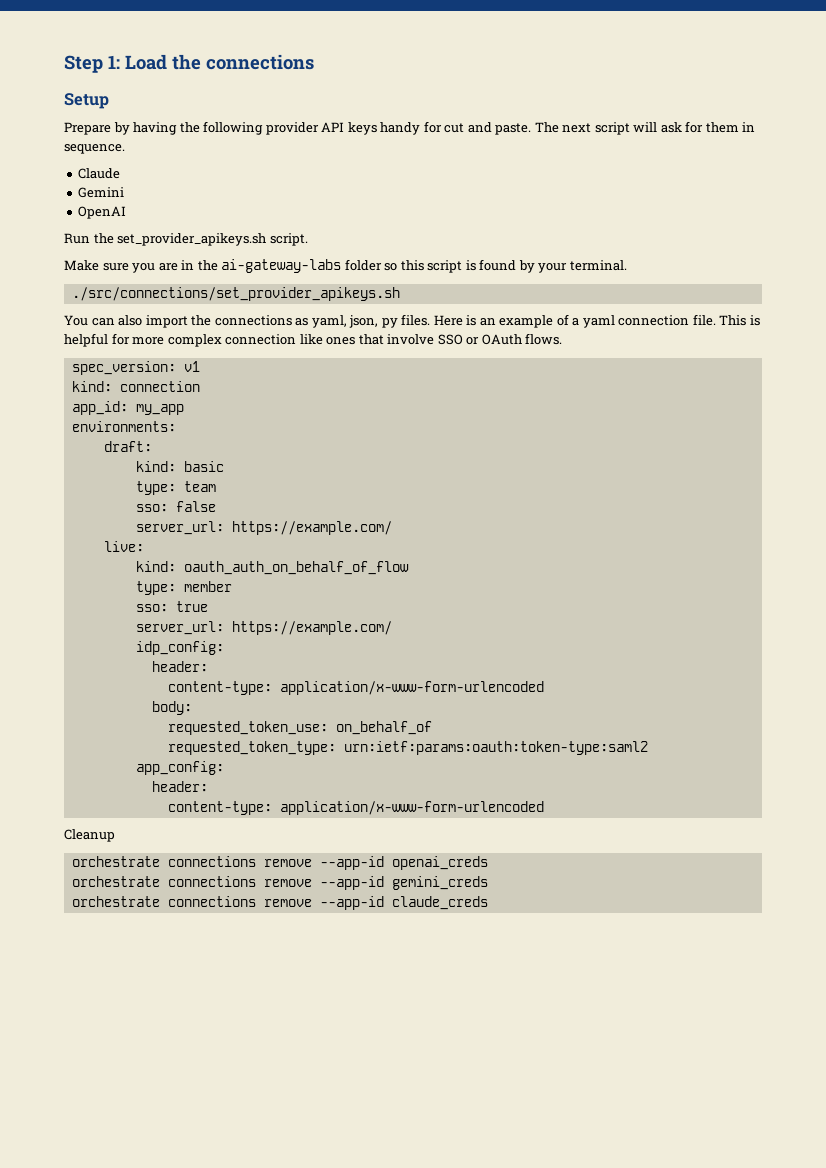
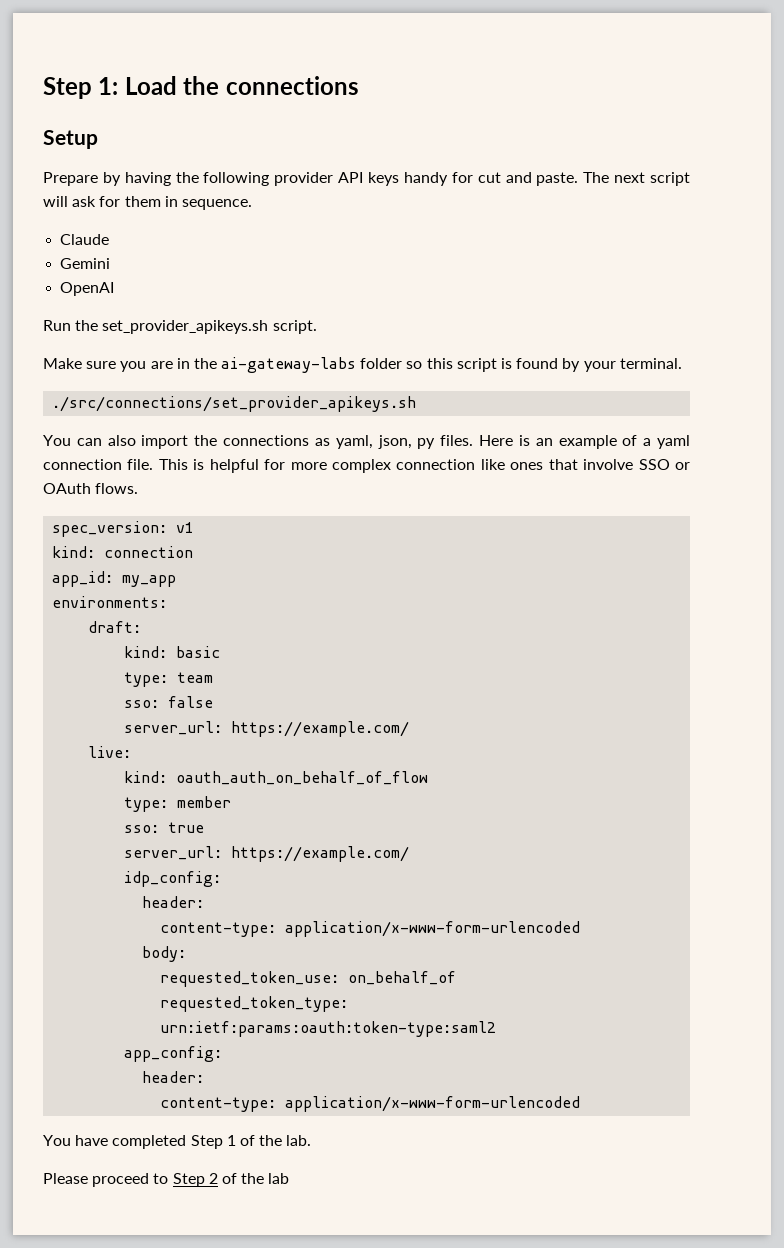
- Cleanup
- orchestrate connections remove --app-id openai_creds
- orchestrate connections remove --app-id gemini_creds
- orchestrate connections remove --app-id claude_creds
+ You have completed Step 1 of the lab.
+ Please proceed to Step 2 of the lab

